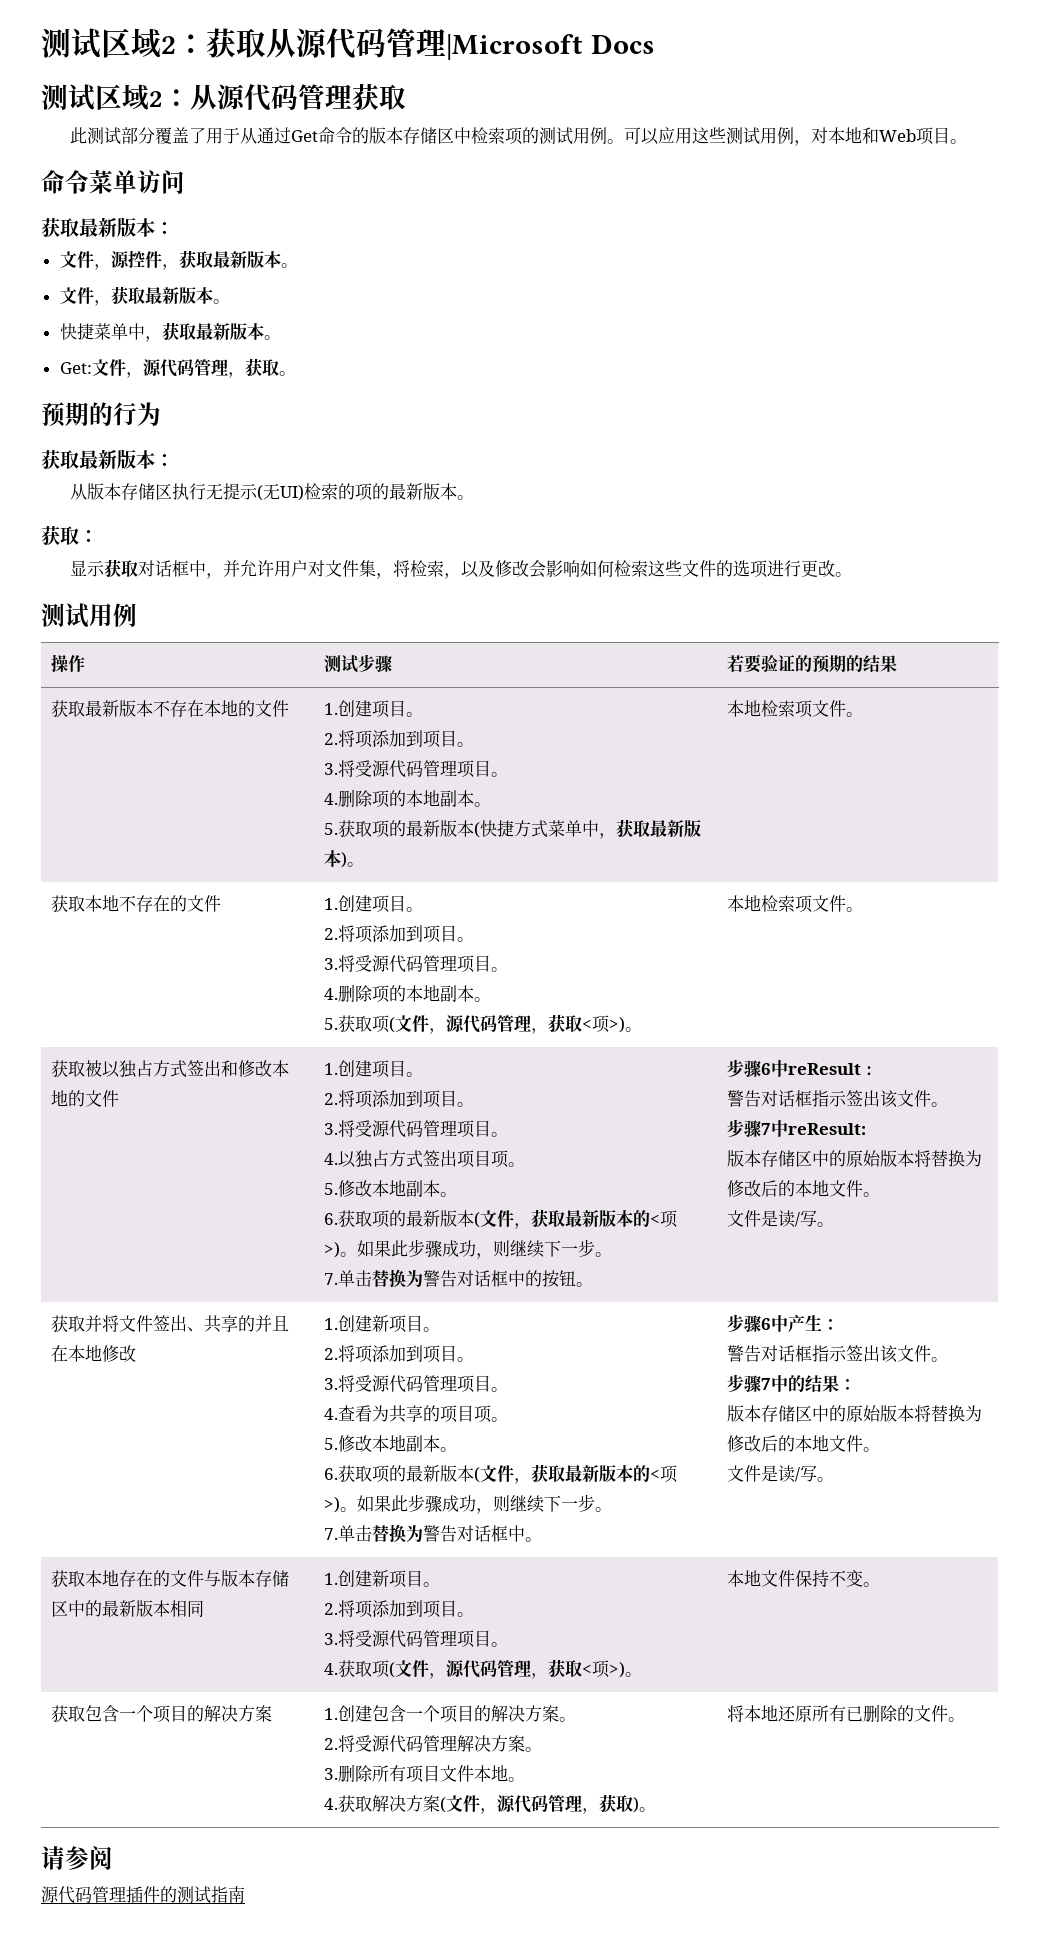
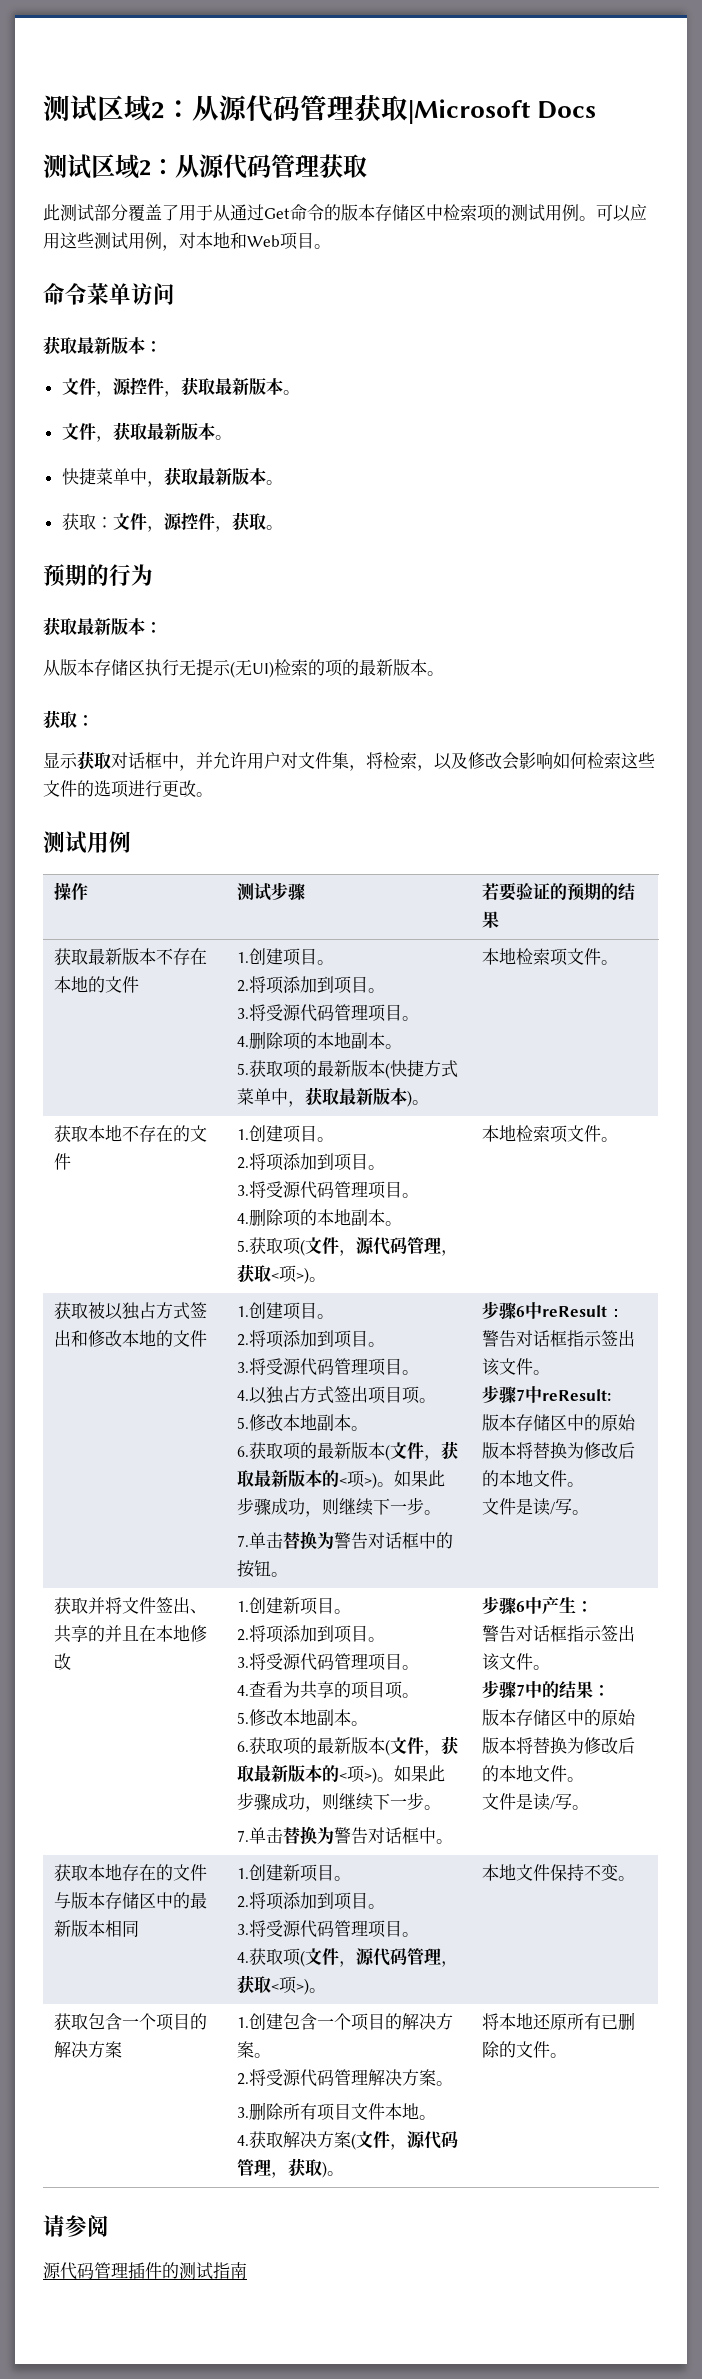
- 测试区域2：获取从源代码管理|Microsoft Docs
+ 测试区域2：从源代码管理获取|Microsoft Docs
- Get:文件，源代码管理，获取。
+ 获取：文件，源控件，获取。

